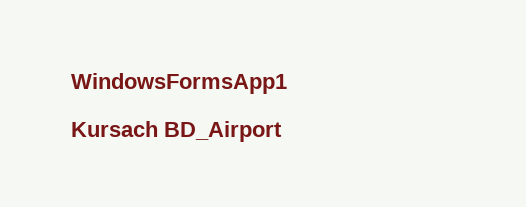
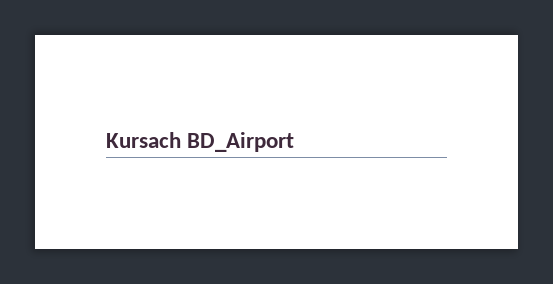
- WindowsFormsApp1

